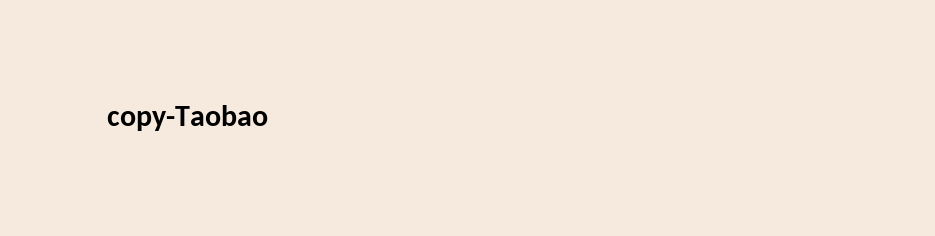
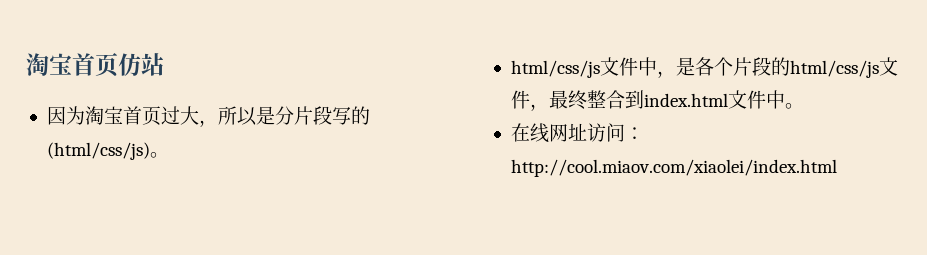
- copy-Taobao
+ 淘宝首页仿站
+ 因为淘宝首页过大，所以是分片段写的(html/css/js)。
+ html/css/js文件中，是各个片段的html/css/js文件，最终整合到index.html文件中。
+ 在线网址访问：http://cool.miaov.com/xiaolei/index.html

